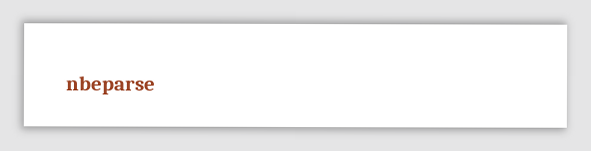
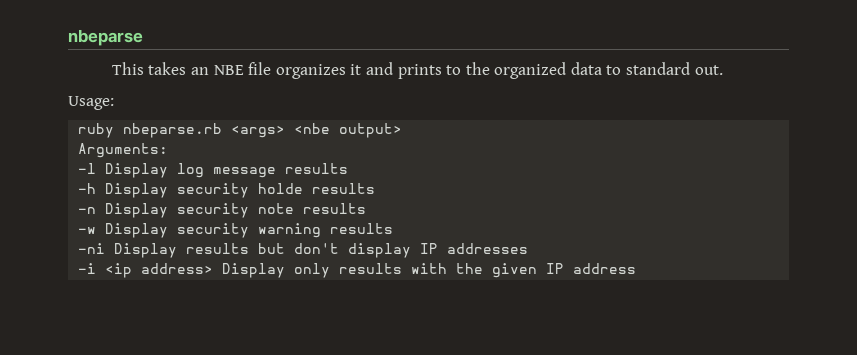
+ This takes an NBE file organizes it and prints to the organized data to standard out.
+ Usage:
+ ruby nbeparse.rb <args> <nbe output>
+ Arguments:
+ -l Display log message results
+ -h Display security holde results
+ -n Display security note results
+ -w Display security warning results
+ -ni Display results but don't display IP addresses
+ -i <ip address> Display only results with the given IP address

